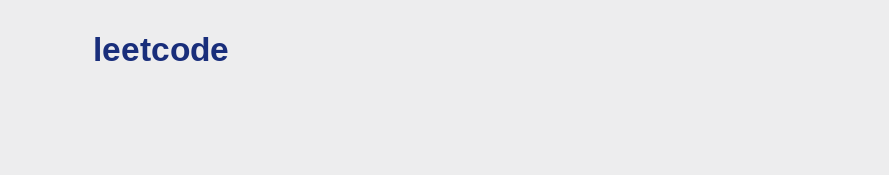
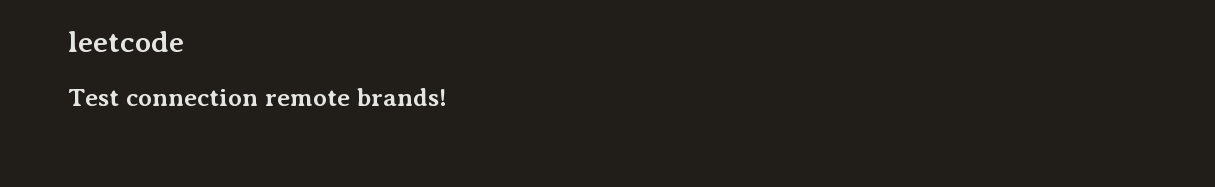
+ Test connection remote brands!

